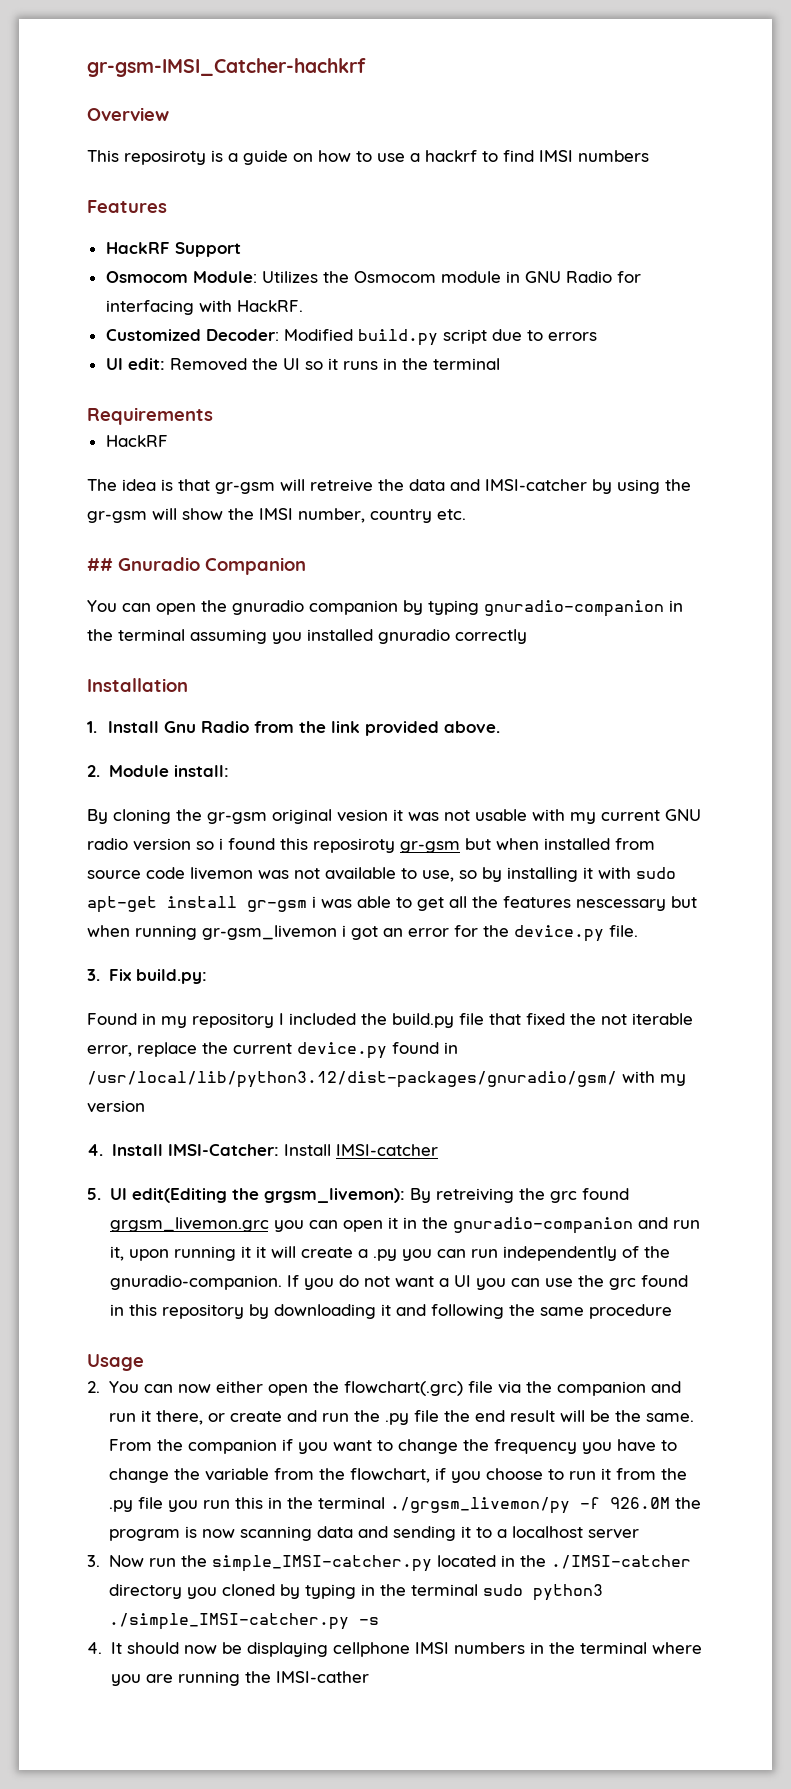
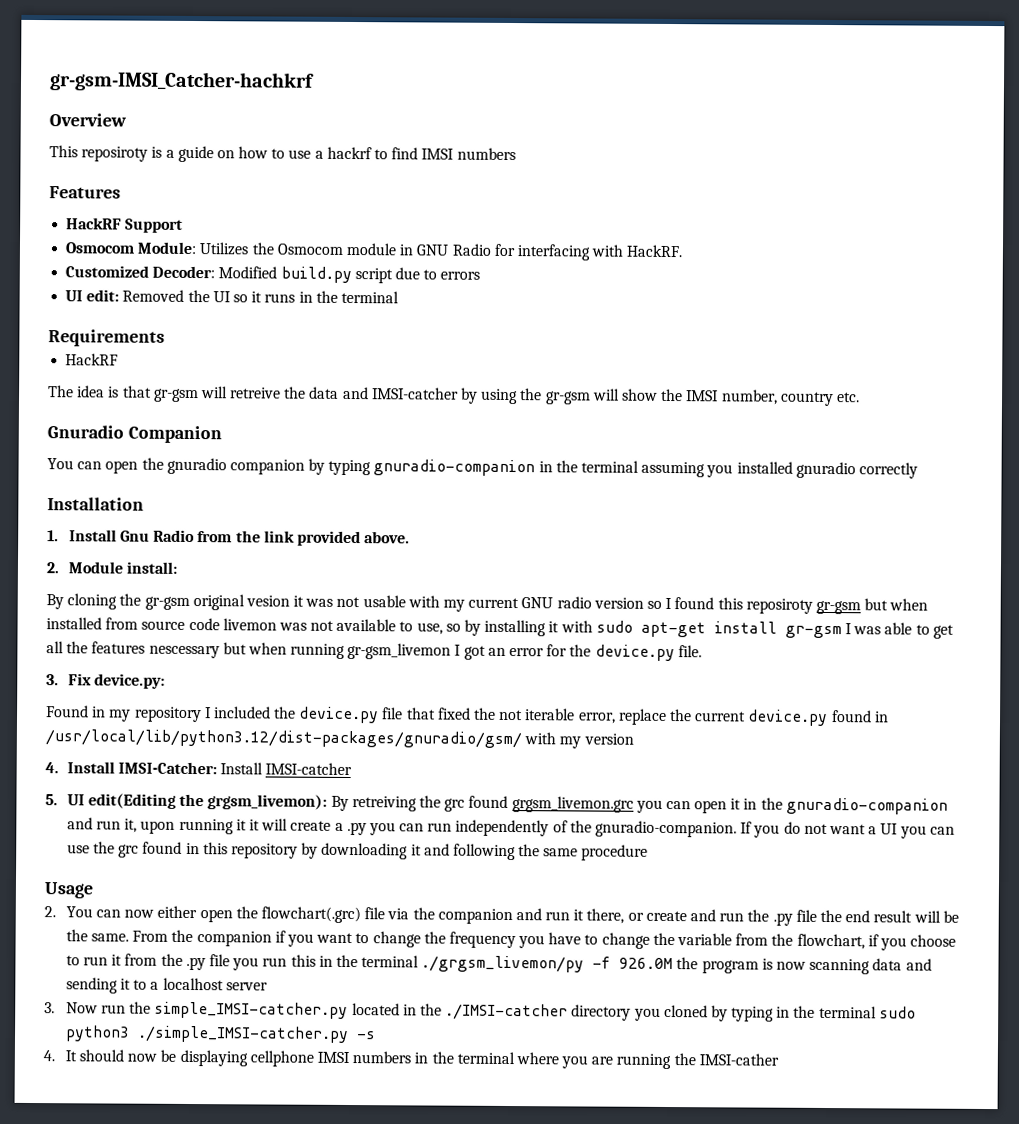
- ## Gnuradio Companion
+ Gnuradio Companion
- By cloning the gr-gsm original vesion it was not usable with my current GNU radio version so i found this reposiroty gr-gsm but when installed from source code livemon was not available to use, so by installing it with sudo apt-get install gr-gsm i was able to get all the features nescessary but when running gr-gsm_livemon i got an error for the device.py file.
+ By cloning the gr-gsm original vesion it was not usable with my current GNU radio version so I found this reposiroty gr-gsm but when installed from source code livemon was not available to use, so by installing it with sudo apt-get install gr-gsm I was able to get all the features nescessary but when running gr-gsm_livemon I got an error for the device.py file.
- 3. Fix build.py:
+ 3. Fix device.py:
- Found in my repository I included the build.py file that fixed the not iterable error, replace the current device.py found in /usr/local/lib/python3.12/dist-packages/gnuradio/gsm/ with my version
+ Found in my repository I included the device.py file that fixed the not iterable error, replace the current device.py found in /usr/local/lib/python3.12/dist-packages/gnuradio/gsm/ with my version

